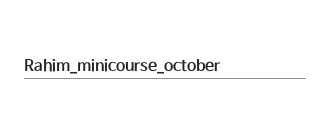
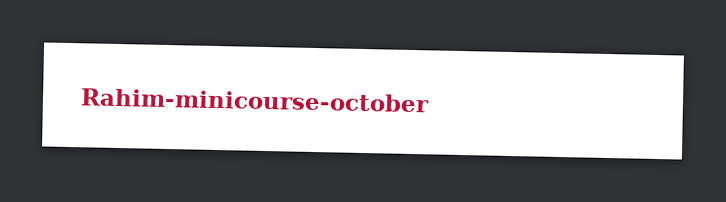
- Rahim_minicourse_october
+ Rahim-minicourse-october

